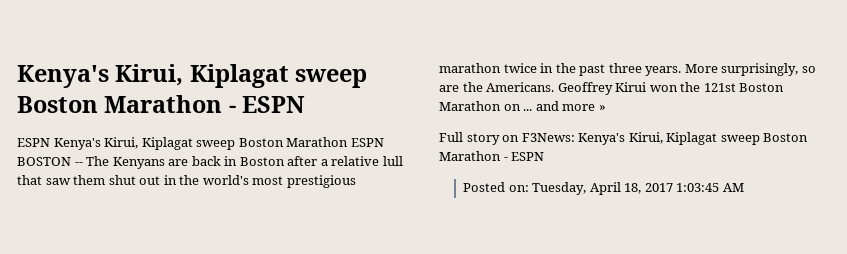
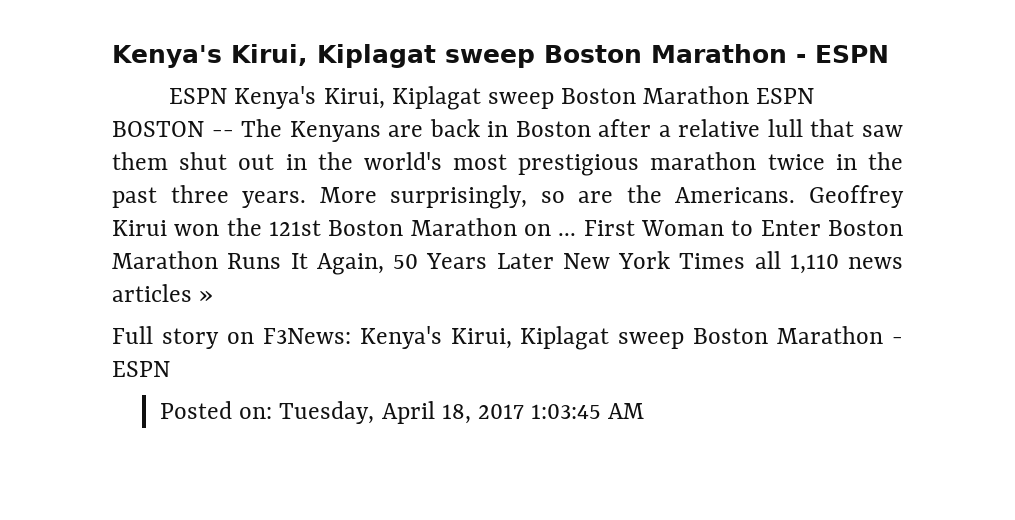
- Geoffrey Kirui won the 121st Boston Marathon on ... and more »
+ Geoffrey Kirui won the 121st Boston Marathon on ... First Woman to Enter Boston Marathon Runs It Again, 50 Years Later New York Times all 1,110 news articles »

